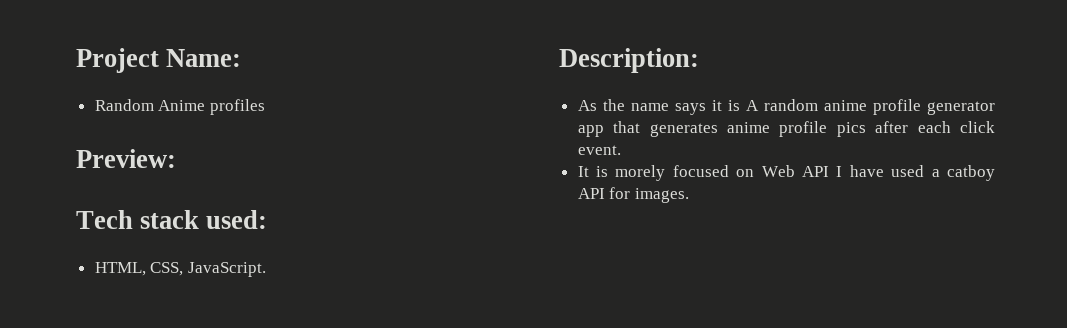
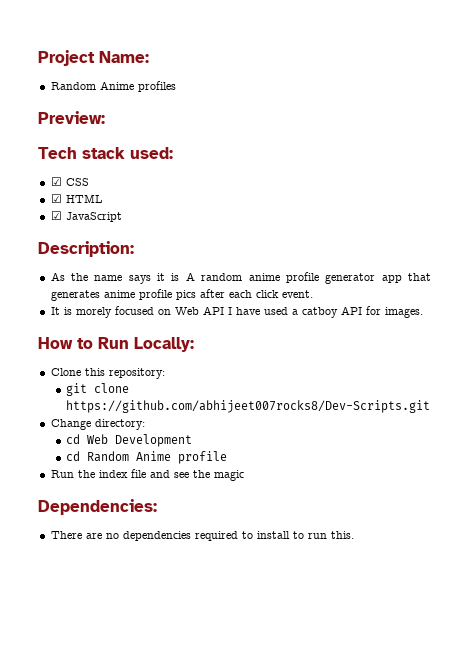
- HTML, CSS, JavaScript.
+ ☑ CSS
+ ☑ HTML
+ ☑ JavaScript
+ How to Run Locally:
+ Clone this repository:
+ git clone https://github.com/abhijeet007rocks8/Dev-Scripts.git
+ Change directory:
+ cd Web Development
+ cd Random Anime profile
+ Run the index file and see the magic
+ Dependencies:
+ There are no dependencies required to install to run this.

